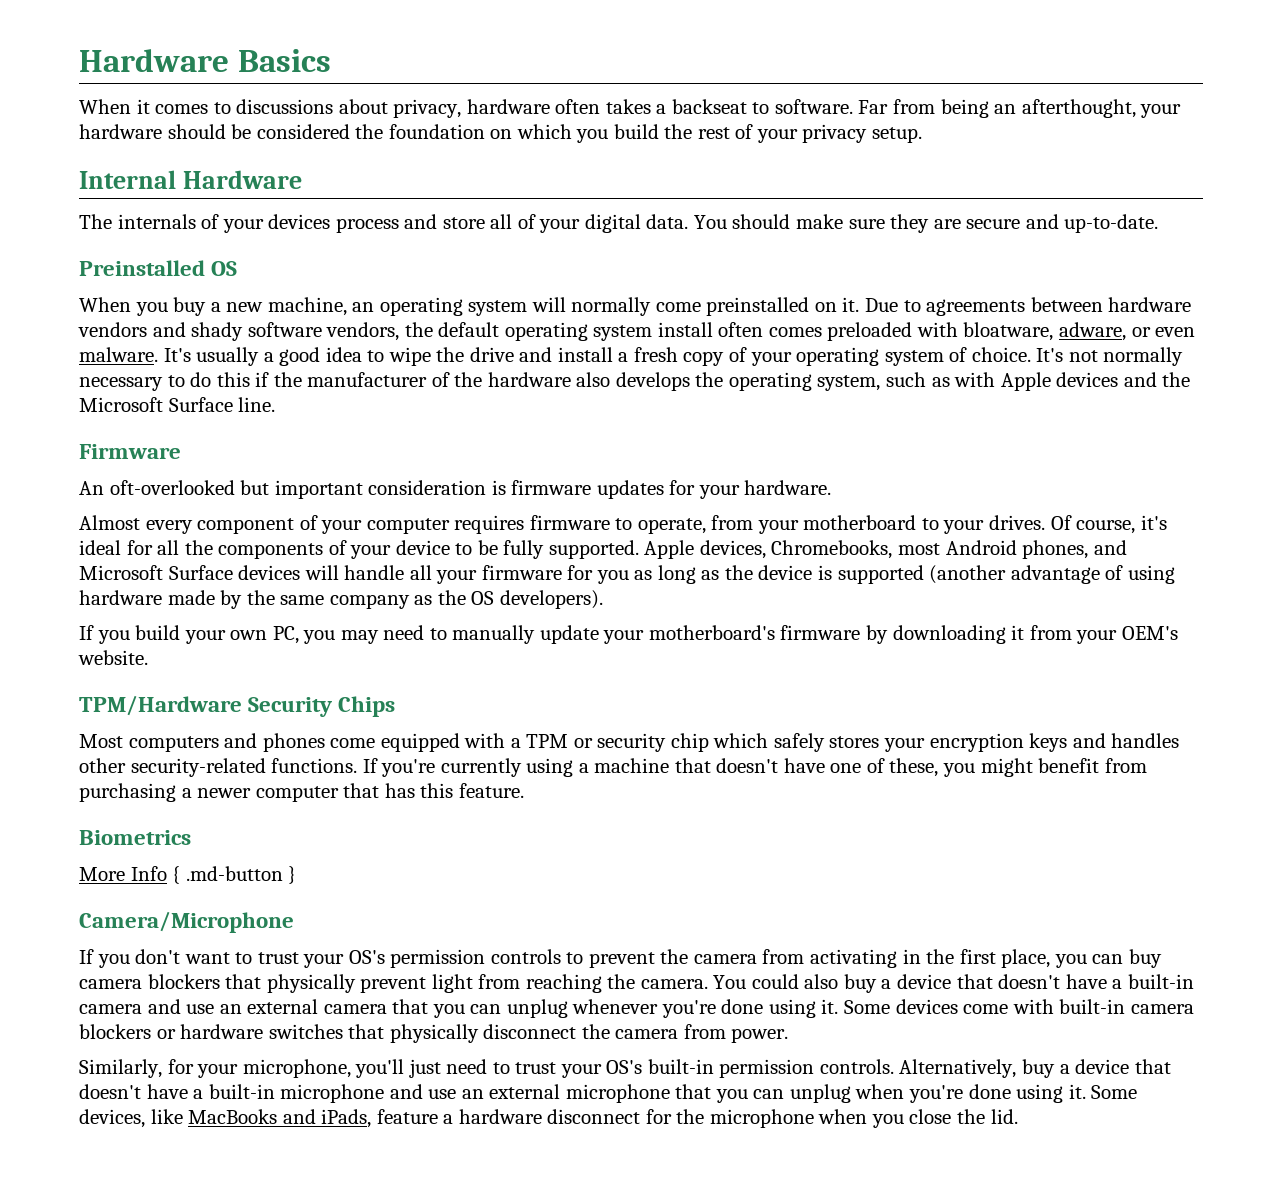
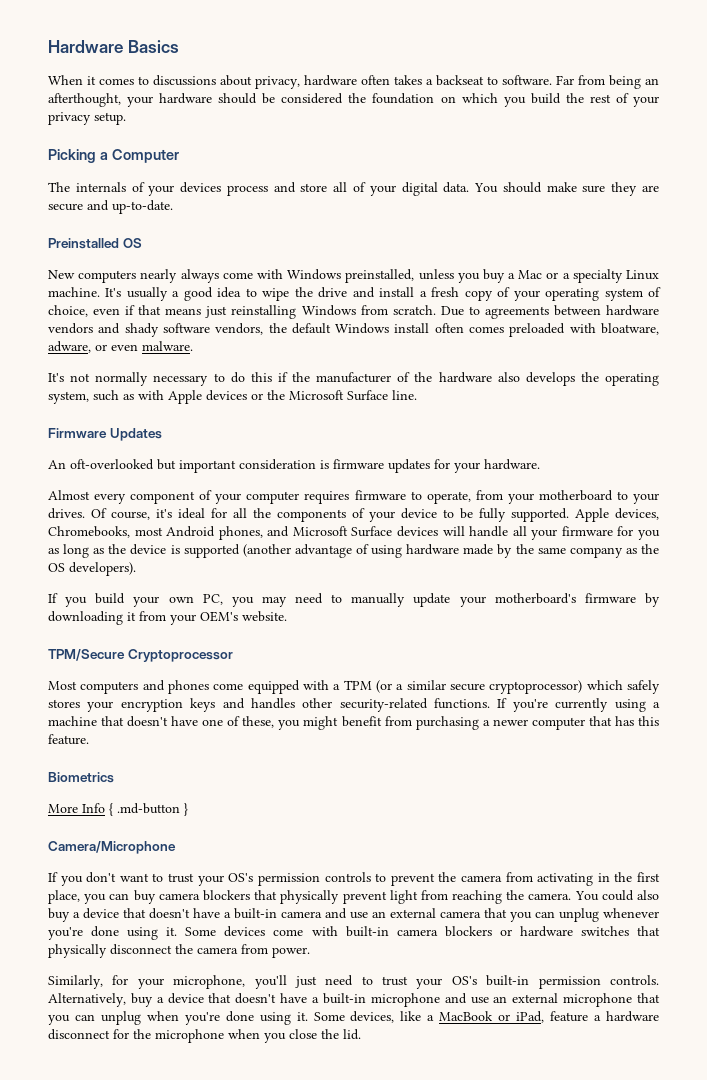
- Internal Hardware
+ Picking a Computer
- When you buy a new machine, an operating system will normally come preinstalled on it. Due to agreements between hardware vendors and shady software vendors, the default operating system install often comes preloaded with bloatware, adware, or even malware.
+ New computers nearly always come with Windows preinstalled, unless you buy a Mac or a specialty Linux machine.
- It's usually a good idea to wipe the drive and install a fresh copy of your operating system of choice. It's not normally necessary to do this if the manufacturer of the hardware also develops the operating system, such as with Apple devices and the Microsoft Surface line.
+ It's usually a good idea to wipe the drive and install a fresh copy of your operating system of choice, even if that means just reinstalling Windows from scratch. Due to agreements between hardware vendors and shady software vendors, the default Windows install often comes preloaded with bloatware, adware, or even malware.
+ It's not normally necessary to do this if the manufacturer of the hardware also develops the operating system, such as with Apple devices or the Microsoft Surface line.
- Firmware
+ Firmware Updates
- TPM/Hardware Security Chips
+ TPM/Secure Cryptoprocessor
- Most computers and phones come equipped with a TPM or security chip which safely stores your encryption keys and handles other security-related functions.
+ Most computers and phones come equipped with a TPM (or a similar secure cryptoprocessor) which safely stores your encryption keys and handles other security-related functions.
- Some devices, like MacBooks and iPads, feature a hardware disconnect for the microphone when you close the lid.
+ Some devices, like a MacBook or iPad, feature a hardware disconnect for the microphone when you close the lid.

